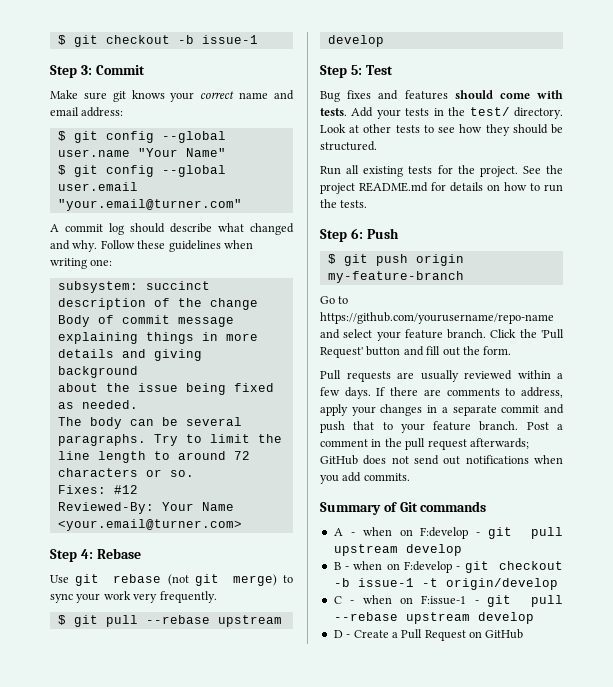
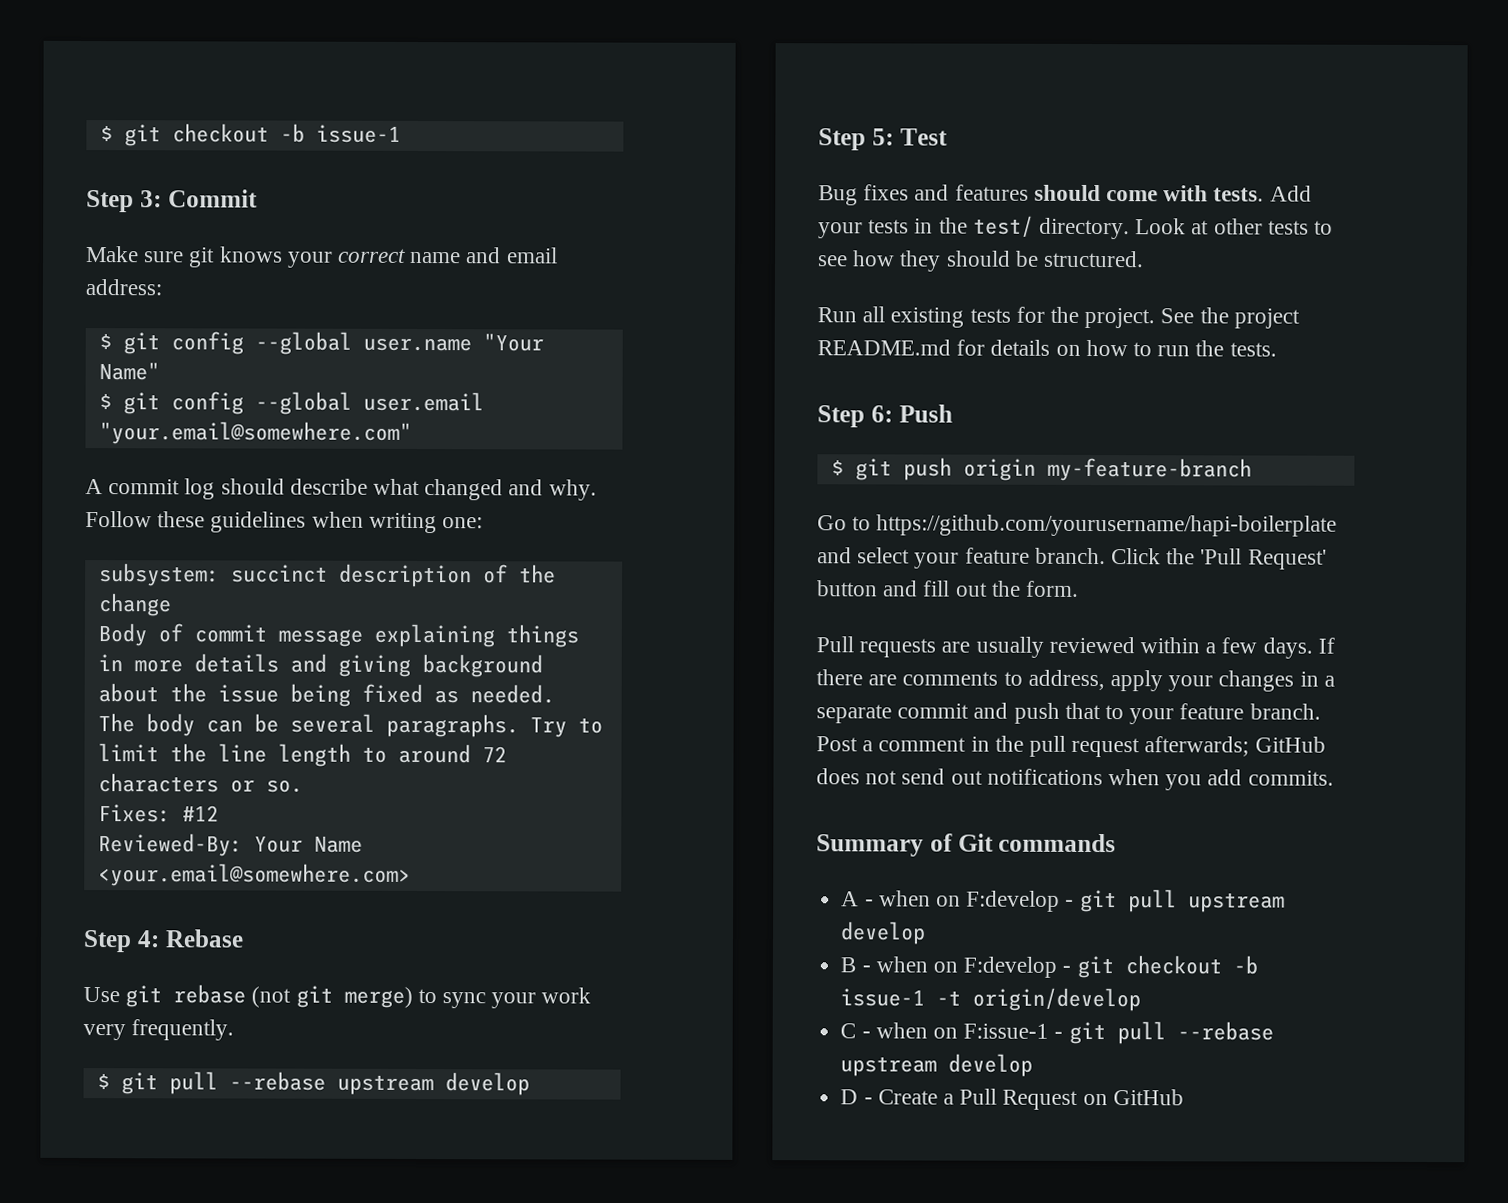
- $ git config --global user.email "your.email@turner.com"
+ $ git config --global user.email "your.email@somewhere.com"
- Reviewed-By: Your Name <your.email@turner.com>
+ Reviewed-By: Your Name <your.email@somewhere.com>
- Go to https://github.com/yourusername/repo-name and select your feature branch.
+ Go to https://github.com/yourusername/hapi-boilerplate and select your feature branch.

